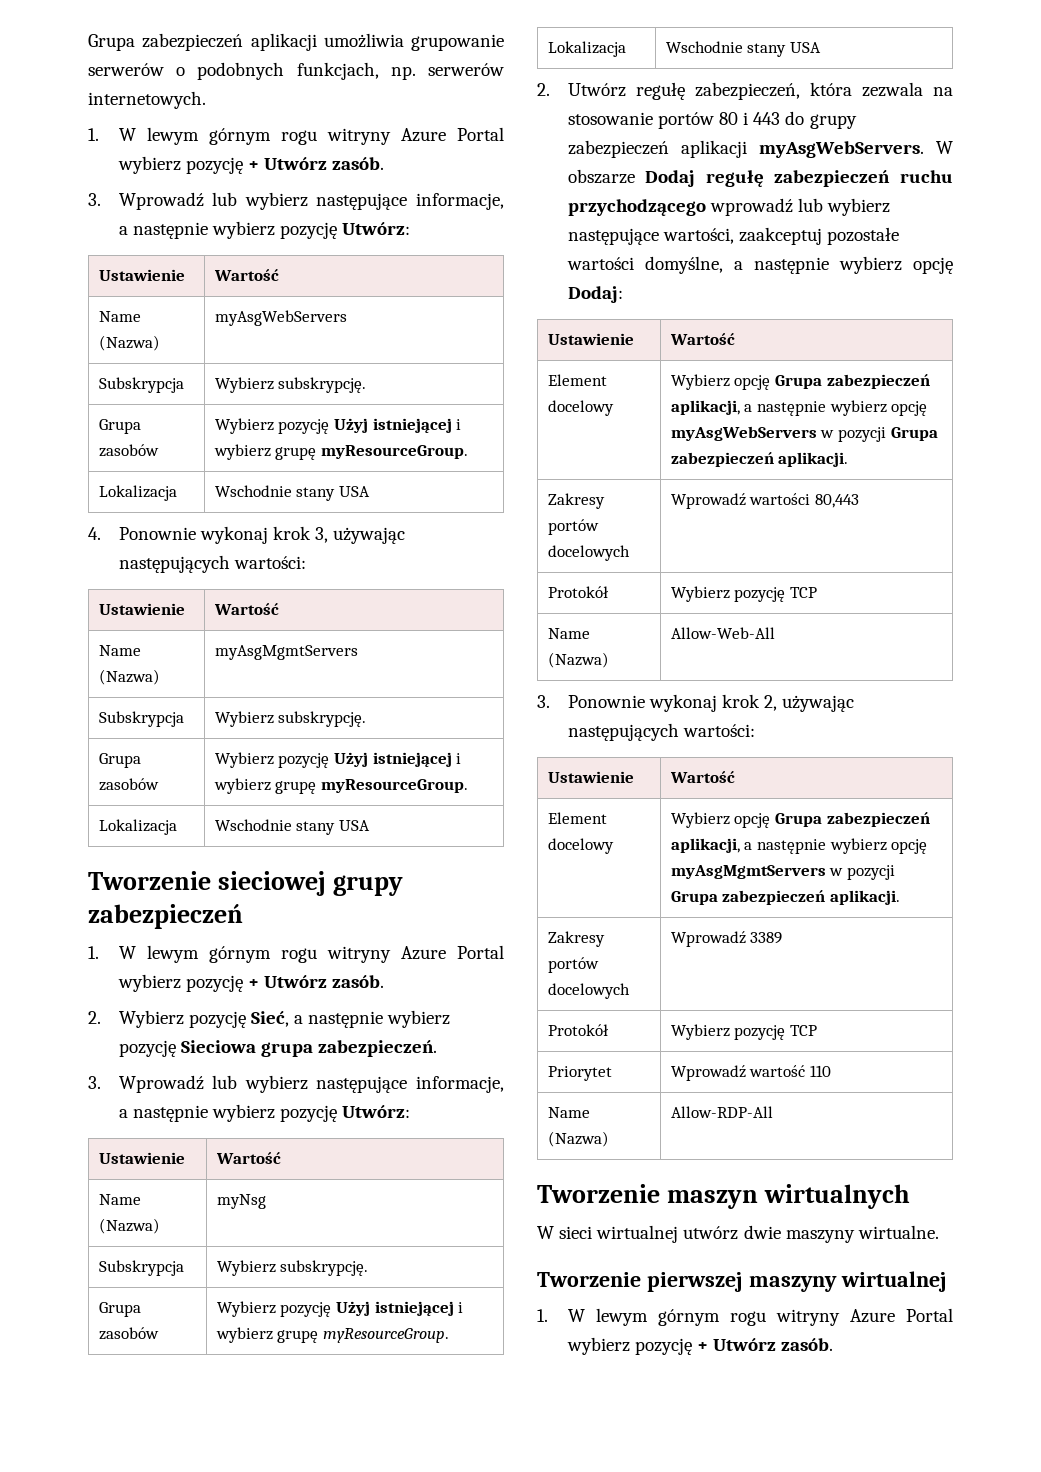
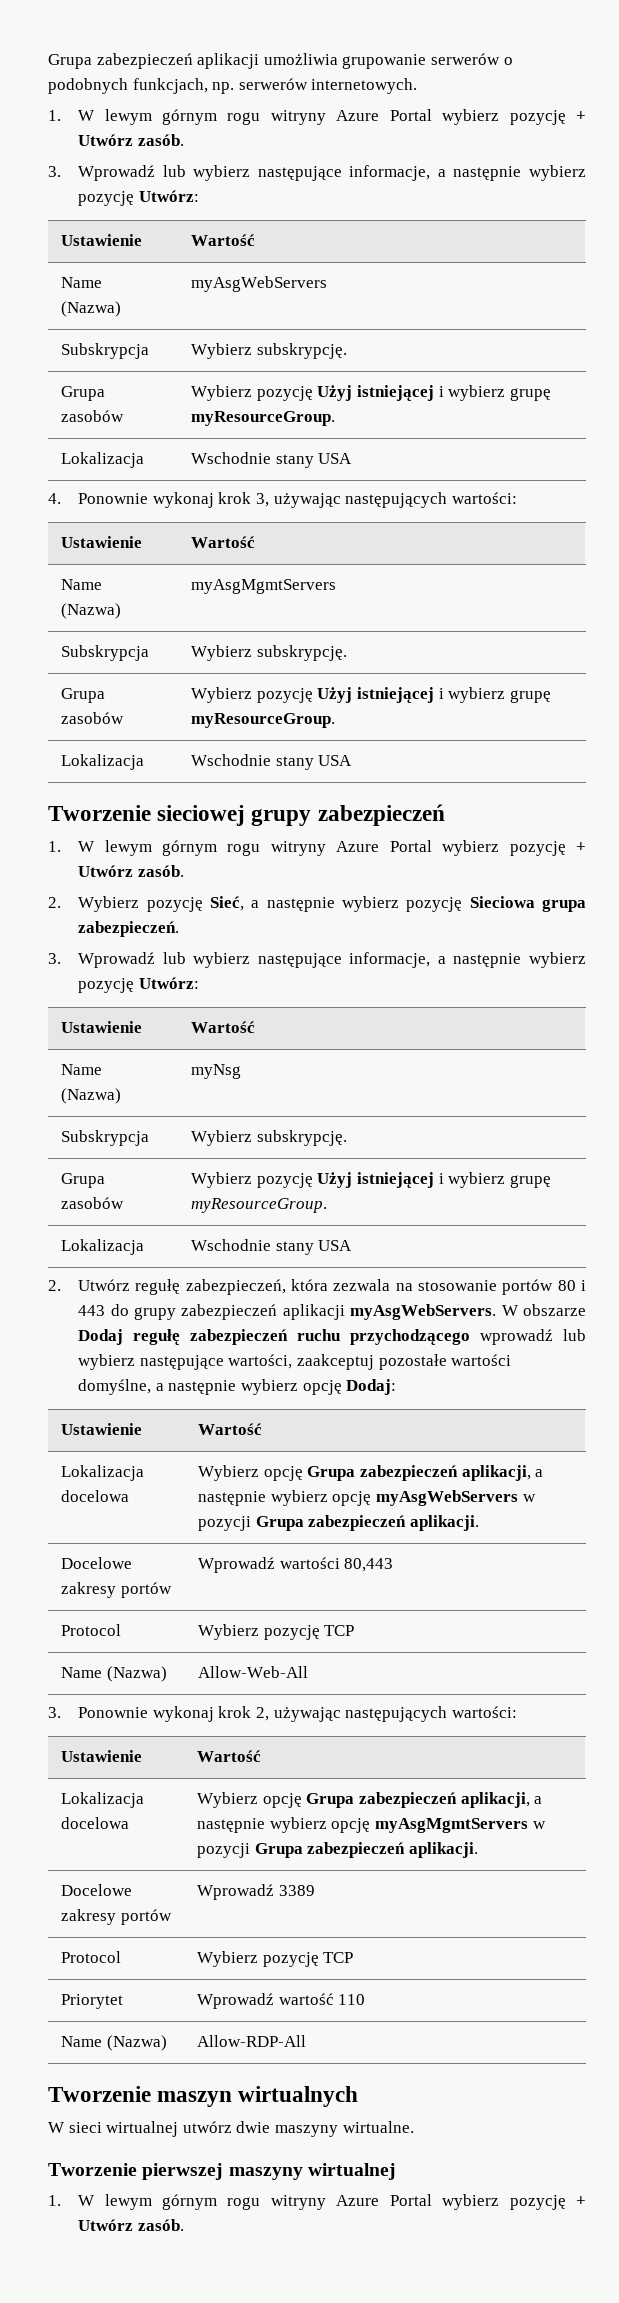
- Element docelowy | Wybierz opcję Grupa zabezpieczeń aplikacji, a następnie wybierz opcję myAsgWebServers w pozycji Grupa zabezpieczeń aplikacji.
+ Lokalizacja docelowa | Wybierz opcję Grupa zabezpieczeń aplikacji, a następnie wybierz opcję myAsgWebServers w pozycji Grupa zabezpieczeń aplikacji.
- Zakresy portów docelowych | Wprowadź wartości 80,443
- Protokół | Wybierz pozycję TCP
+ Docelowe zakresy portów | Wprowadź wartości 80,443
+ Protocol | Wybierz pozycję TCP
- Element docelowy | Wybierz opcję Grupa zabezpieczeń aplikacji, a następnie wybierz opcję myAsgMgmtServers w pozycji Grupa zabezpieczeń aplikacji.
+ Lokalizacja docelowa | Wybierz opcję Grupa zabezpieczeń aplikacji, a następnie wybierz opcję myAsgMgmtServers w pozycji Grupa zabezpieczeń aplikacji.
- Zakresy portów docelowych | Wprowadź 3389
- Protokół | Wybierz pozycję TCP
+ Docelowe zakresy portów | Wprowadź 3389
+ Protocol | Wybierz pozycję TCP

